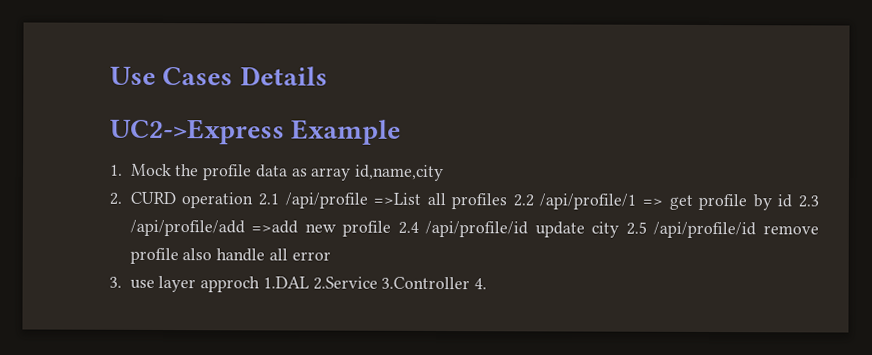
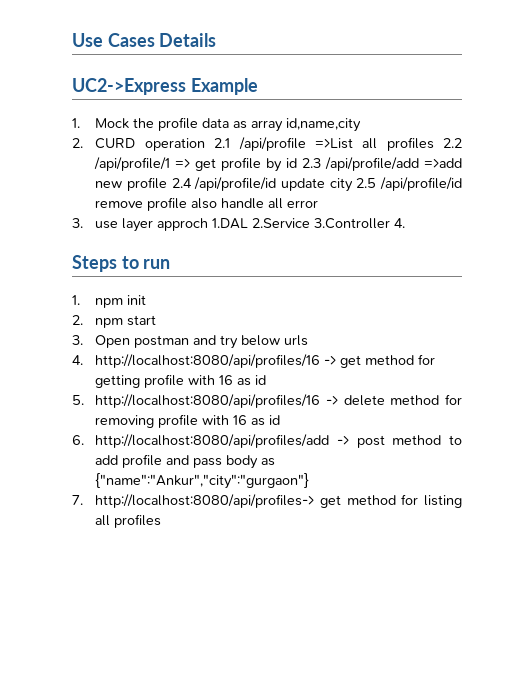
+ Steps to run
+ 1. npm init
+ 2. npm start
+ 3. Open postman and try below urls
+ 4. http://localhost:8080/api/profiles/16 -> get method for getting profile with 16 as id
+ 5. http://localhost:8080/api/profiles/16 -> delete method for removing profile with 16 as id
+ 6. http://localhost:8080/api/profiles/add -> post method to add profile and pass body as {"name":"Ankur","city":"gurgaon"}
+ 7. http://localhost:8080/api/profiles-> get method for listing all profiles

